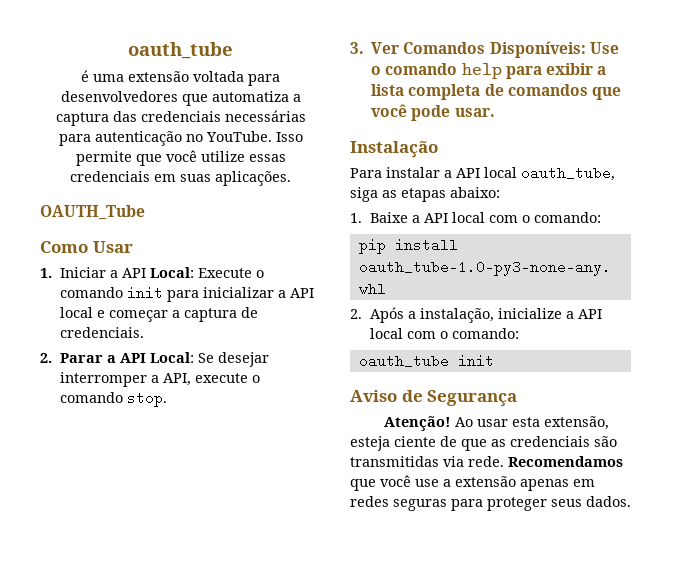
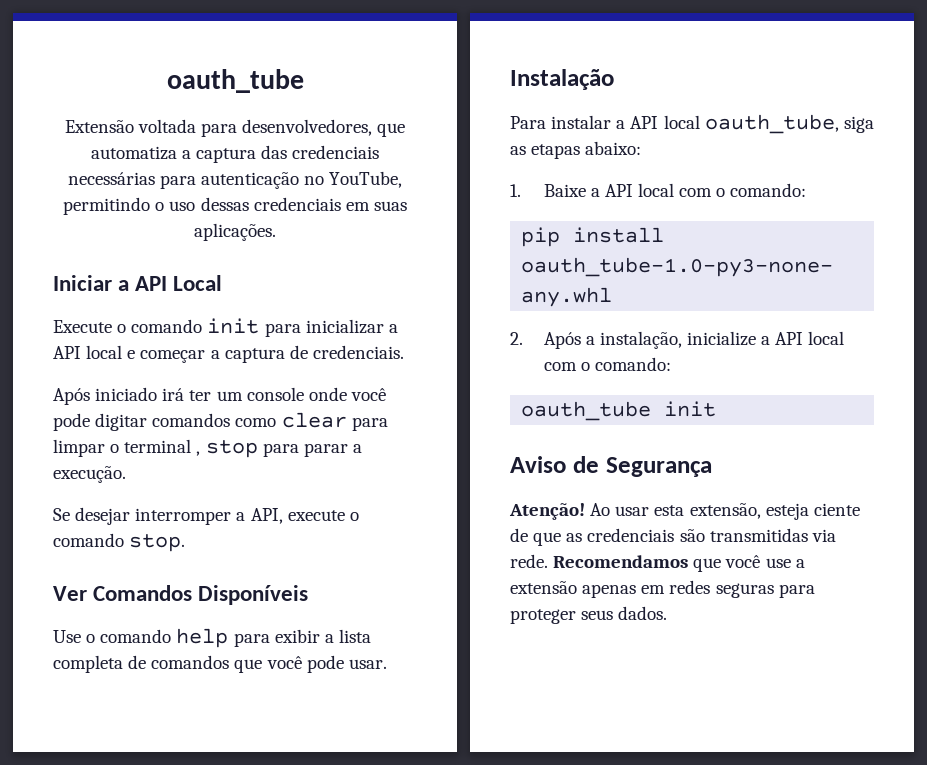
- é uma extensão voltada para desenvolvedores que automatiza a captura das credenciais necessárias para autenticação no YouTube. Isso permite que você utilize essas credenciais em suas aplicações.
+ Extensão voltada para desenvolvedores, que automatiza a captura das credenciais necessárias para autenticação no YouTube, permitindo o uso dessas credenciais em suas aplicações.
- OAUTH_Tube
- Como Usar
- 1. Iniciar a API Local: Execute o comando init para inicializar a API local e começar a captura de credenciais.
+ Iniciar a API Local
+ Execute o comando init para inicializar a API local e começar a captura de credenciais.
- 2. Parar a API Local: Se desejar interromper a API, execute o comando stop.
+ Após iniciado irá ter um console onde você pode digitar comandos como clear para limpar o terminal , stop para parar a execução.
+ Se desejar interromper a API, execute o comando stop.
- 3. Ver Comandos Disponíveis: Use o comando help para exibir a lista completa de comandos que você pode usar.
+ Ver Comandos Disponíveis
+ Use o comando help para exibir a lista completa de comandos que você pode usar.

